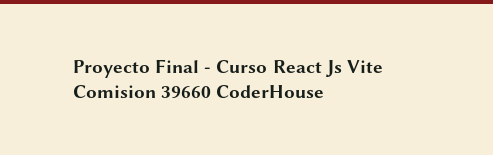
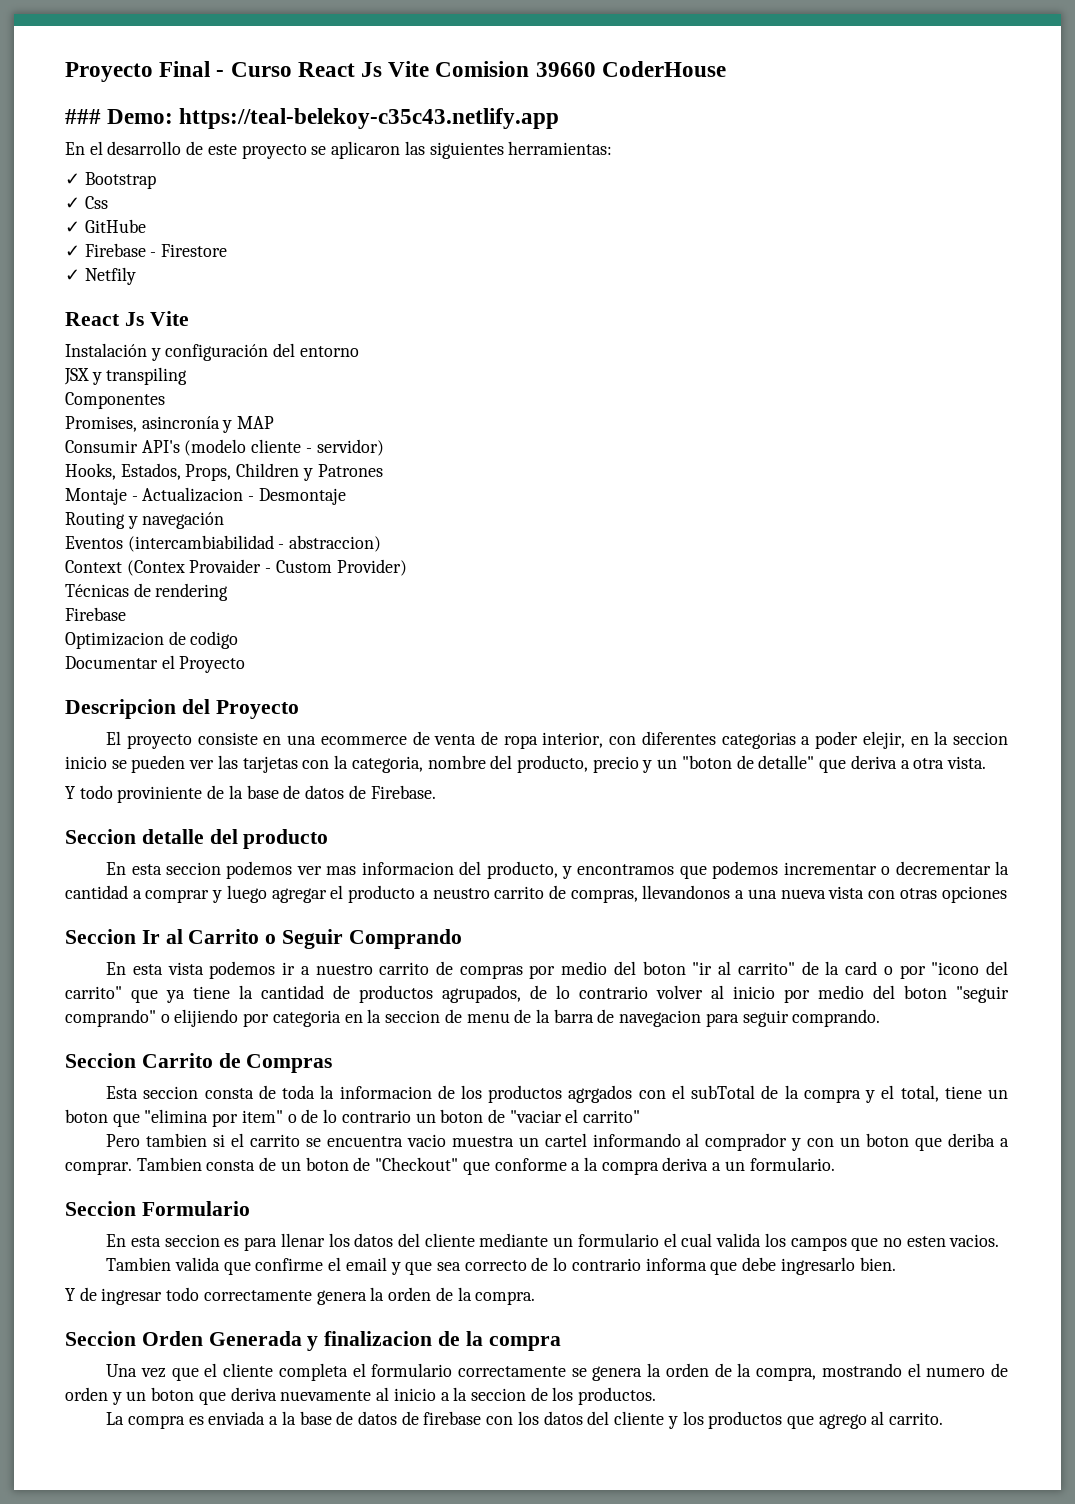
+ ### Demo: https://teal-belekoy-c35c43.netlify.app
+ En el desarrollo de este proyecto se aplicaron las siguientes herramientas:
+ ✓ Bootstrap
+ ✓ Css
+ ✓ GitHube
+ ✓ Firebase - Firestore
+ ✓ Netfily
+ React Js Vite
+ Instalación y configuración del entorno
+ JSX y transpiling
+ Componentes
+ Promises, asincronía y MAP
+ Consumir API's (modelo cliente - servidor)
+ Hooks, Estados, Props, Children y Patrones
+ Montaje - Actualizacion - Desmontaje
+ Routing y navegación
+ Eventos (intercambiabilidad - abstraccion)
+ Context (Contex Provaider - Custom Provider)
+ Técnicas de rendering
+ Firebase
+ Optimizacion de codigo
+ Documentar el Proyecto
+ Descripcion del Proyecto
+ El proyecto consiste en una ecommerce de venta de ropa interior, con diferentes categorias a poder elejir, en la seccion inicio se pueden ver las tarjetas con la categoria, nombre del producto, precio y un "boton de detalle" que deriva a otra vista.
+ Y todo proviniente de la base de datos de Firebase.
+ Seccion detalle del producto
+ En esta seccion podemos ver mas informacion del producto, y encontramos que podemos incrementar o decrementar la cantidad a comprar y luego agregar el producto a neustro carrito de compras, llevandonos a una nueva vista con otras opciones
+ Seccion Ir al Carrito o Seguir Comprando
+ En esta vista podemos ir a nuestro carrito de compras por medio del boton "ir al carrito" de la card o por "icono del carrito" que ya tiene la cantidad de productos agrupados, de lo contrario volver al inicio por medio del boton "seguir comprando" o elijiendo por categoria en la seccion de menu de la barra de navegacion para seguir comprando.
+ Seccion Carrito de Compras
+ Esta seccion consta de toda la informacion de los productos agrgados con el subTotal de la compra y el total, tiene un boton que "elimina por item" o de lo contrario un boton de "vaciar el carrito"
+ Pero tambien si el carrito se encuentra vacio muestra un cartel informando al comprador y con un boton que deriba a comprar. Tambien consta de un boton de "Checkout" que conforme a la compra deriva a un formulario.
+ Seccion Formulario
+ En esta seccion es para llenar los datos del cliente mediante un formulario el cual valida los campos que no esten vacios.
+ Tambien valida que confirme el email y que sea correcto de lo contrario informa que debe ingresarlo bien.
+ Y de ingresar todo correctamente genera la orden de la compra.
+ Seccion Orden Generada y finalizacion de la compra
+ Una vez que el cliente completa el formulario correctamente se genera la orden de la compra, mostrando el numero de orden y un boton que deriva nuevamente al inicio a la seccion de los productos.
+ La compra es enviada a la base de datos de firebase con los datos del cliente y los productos que agrego al carrito.

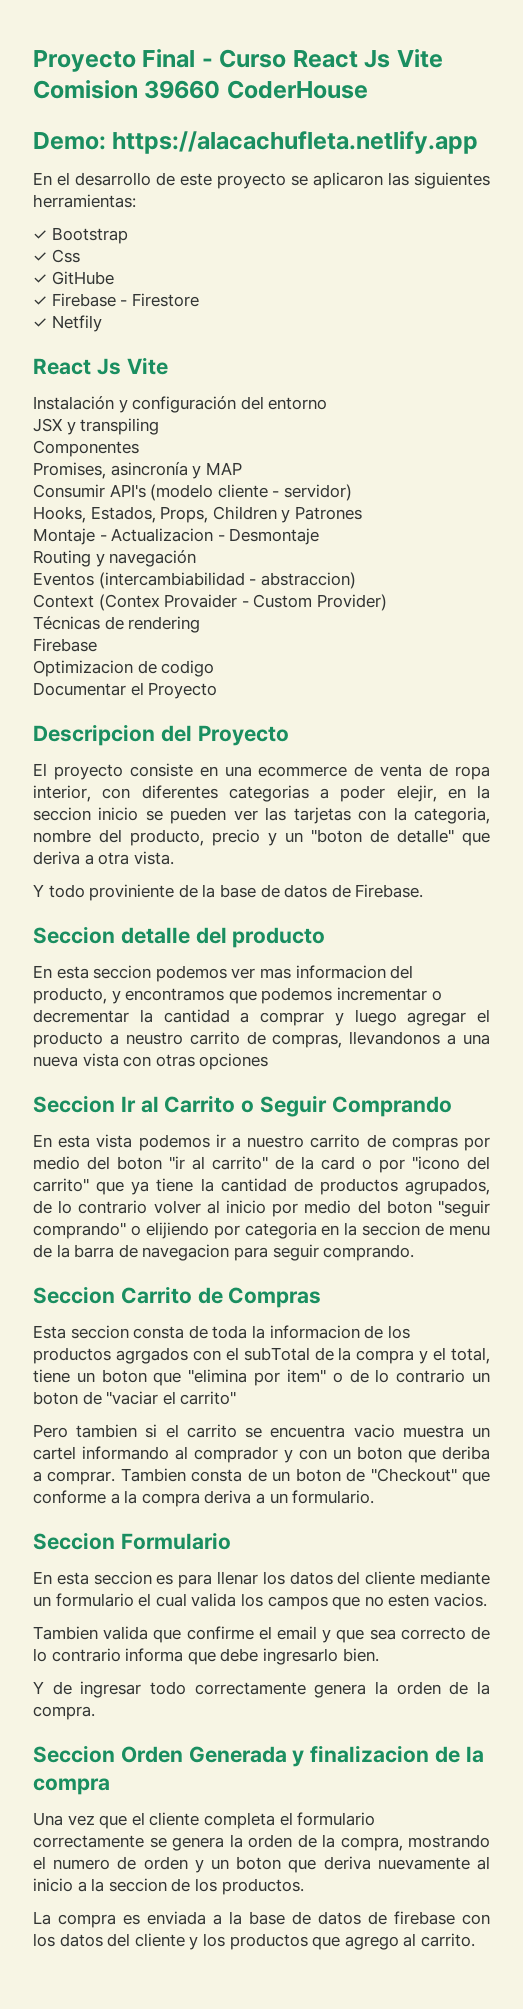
- ### Demo: https://teal-belekoy-c35c43.netlify.app
+ Demo: https://alacachufleta.netlify.app

